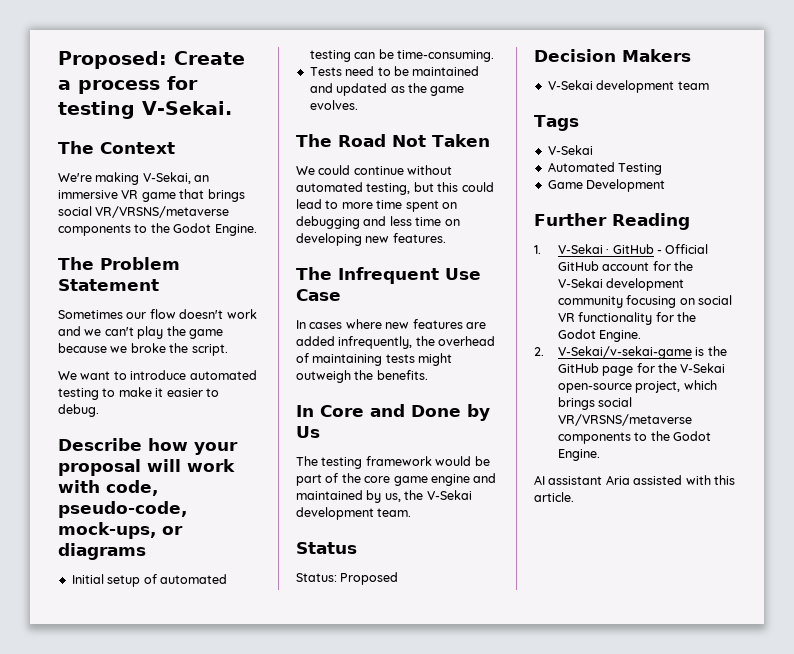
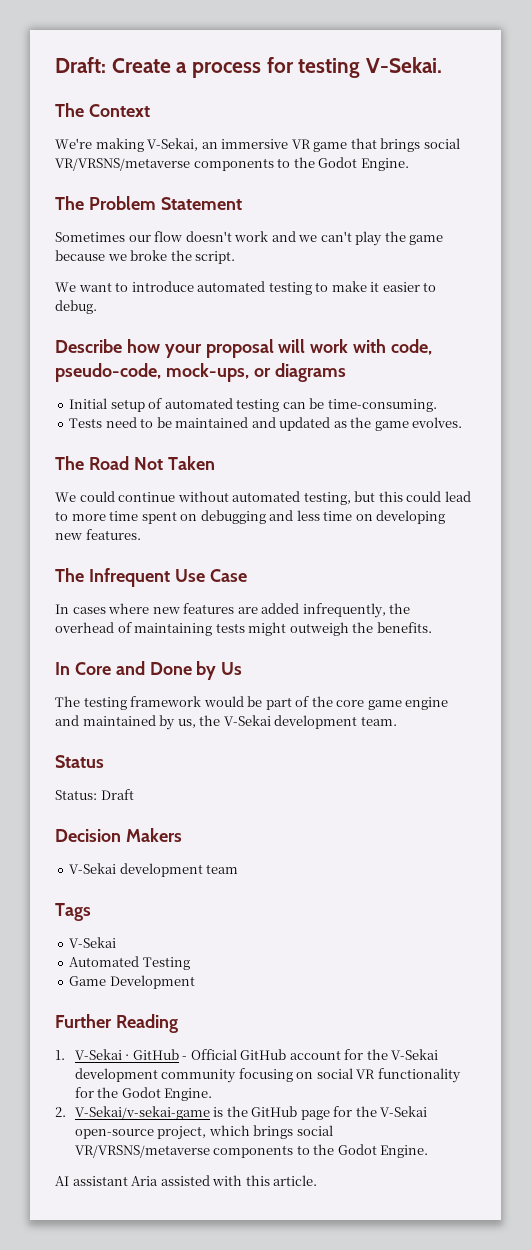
- Proposed: Create a process for testing V-Sekai.
+ Draft: Create a process for testing V-Sekai.
- Status: Proposed
+ Status: Draft

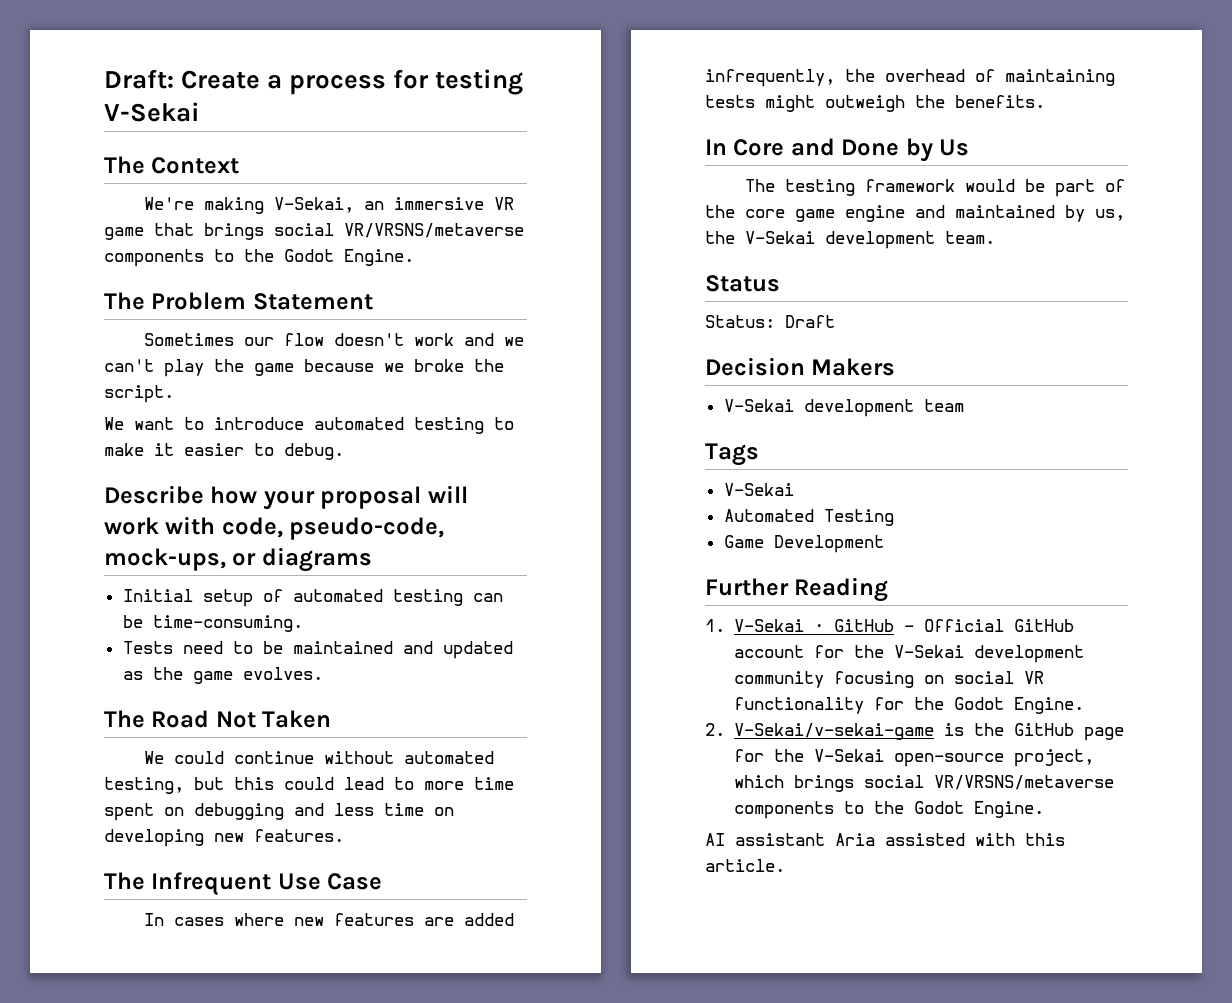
- Draft: Create a process for testing V-Sekai.
+ Draft: Create a process for testing V-Sekai

